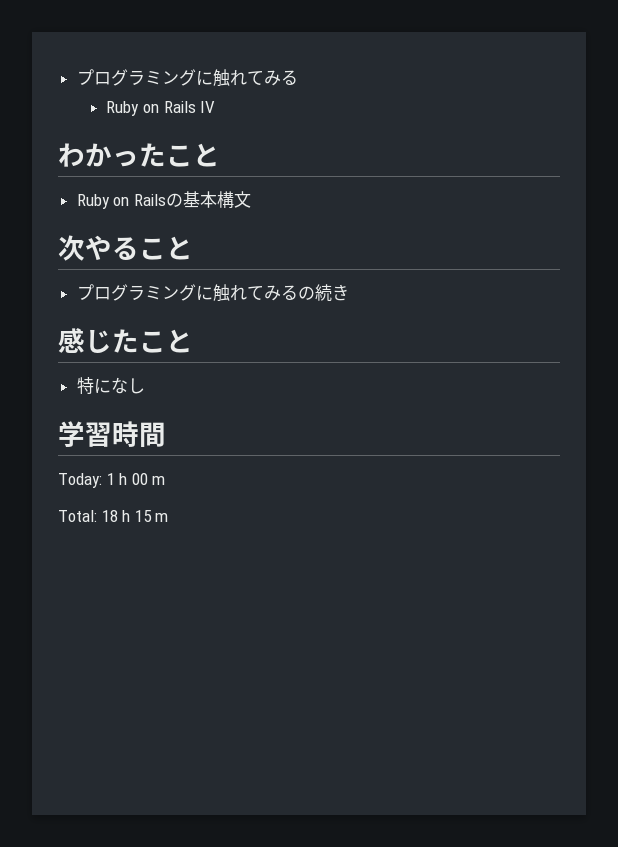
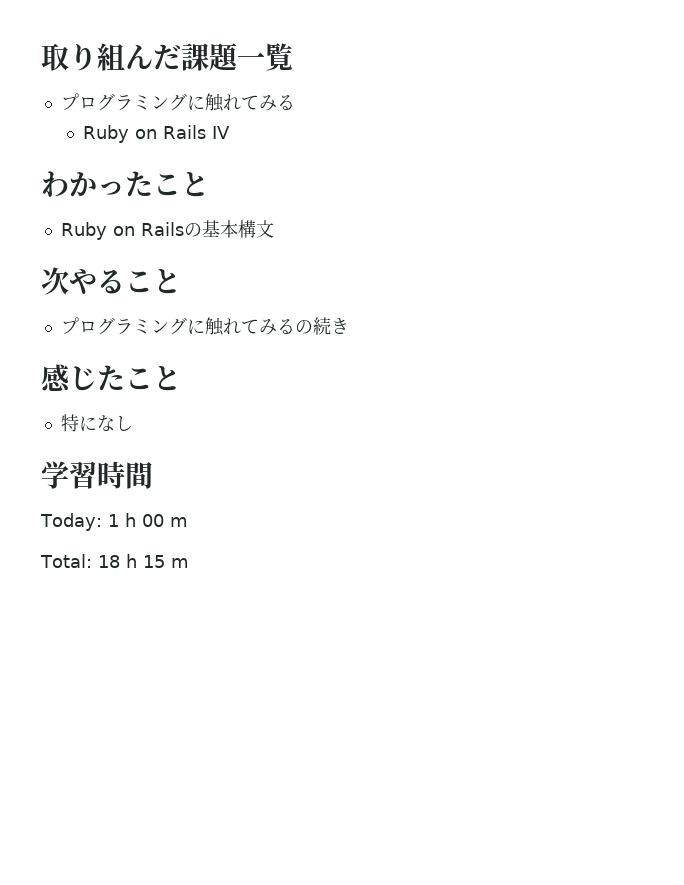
+ 取り組んだ課題一覧

